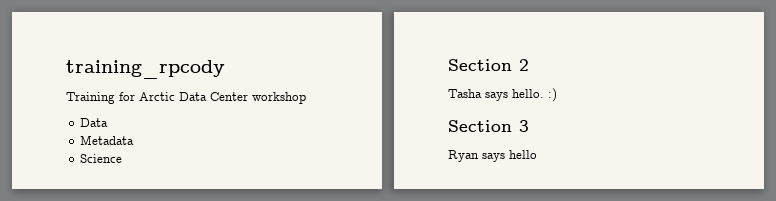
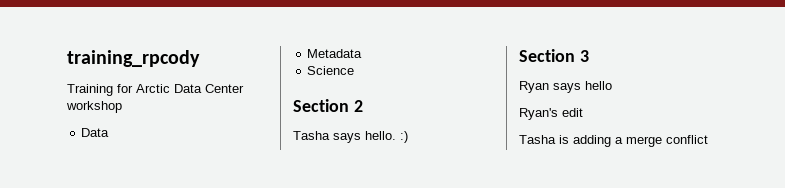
+ Ryan's edit
+ Tasha is adding a merge conflict

